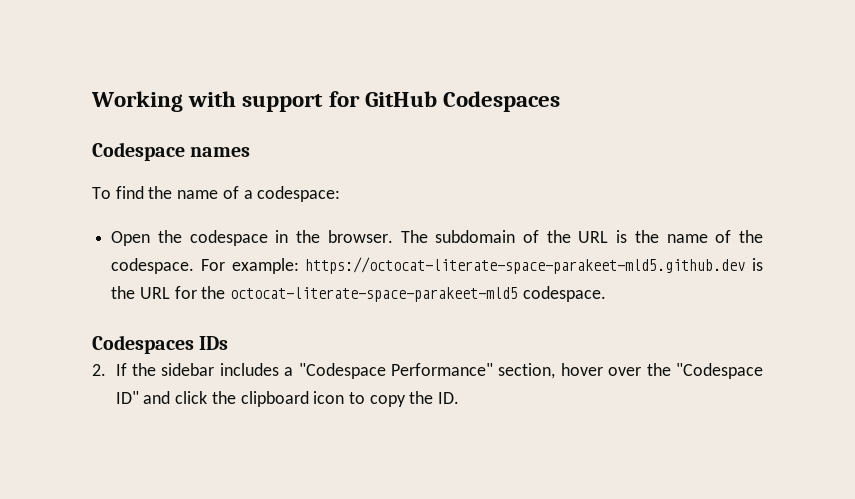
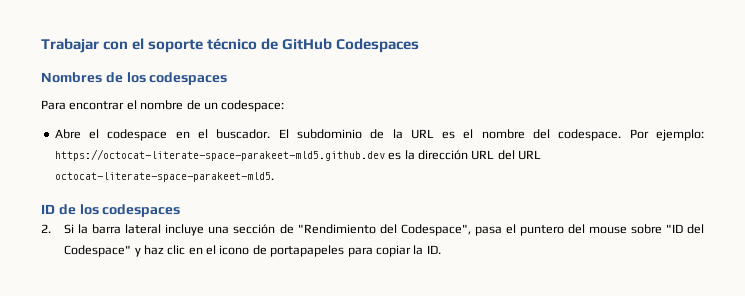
- Working with support for GitHub Codespaces
- Codespace names
- To find the name of a codespace:
- Open the codespace in the browser. The subdomain of the URL is the name of the codespace. For example: https://octocat-literate-space-parakeet-mld5.github.dev is the URL for the octocat-literate-space-parakeet-mld5 codespace.
- Codespaces IDs
- 2. If the sidebar includes a "Codespace Performance" section, hover over the "Codespace ID" and click the clipboard icon to copy the ID.
+ Trabajar con el soporte técnico de GitHub Codespaces
+ Nombres de los codespaces
+ Para encontrar el nombre de un codespace:
+ Abre el codespace en el buscador. El subdominio de la URL es el nombre del codespace. Por ejemplo: https://octocat-literate-space-parakeet-mld5.github.dev es la dirección URL del URL octocat-literate-space-parakeet-mld5.
+ ID de los codespaces
+ 2. Si la barra lateral incluye una sección de "Rendimiento del Codespace", pasa el puntero del mouse sobre "ID del Codespace" y haz clic en el icono de portapapeles para copiar la ID.

